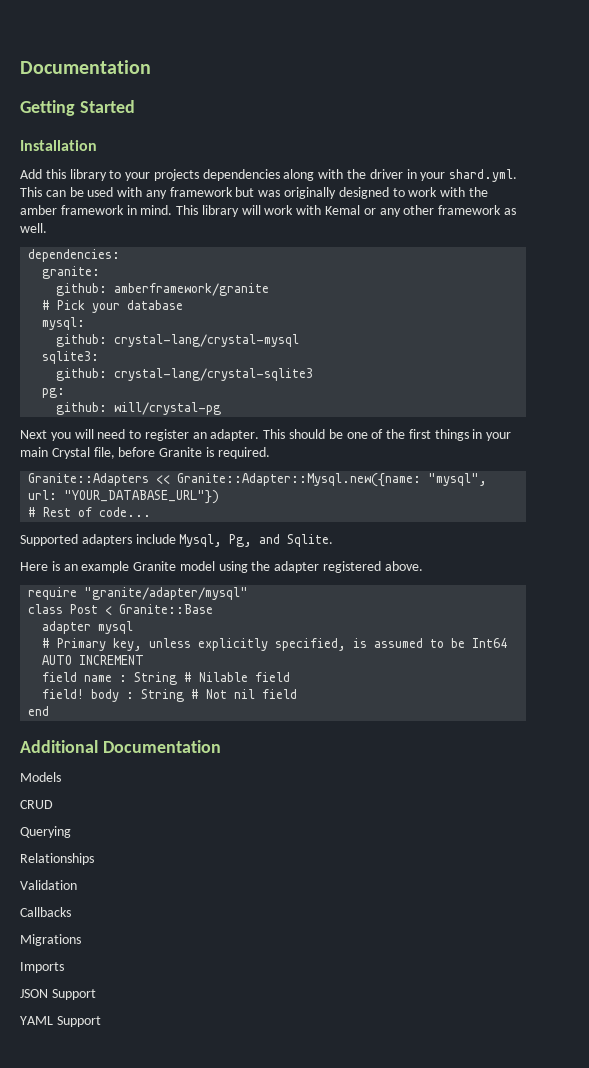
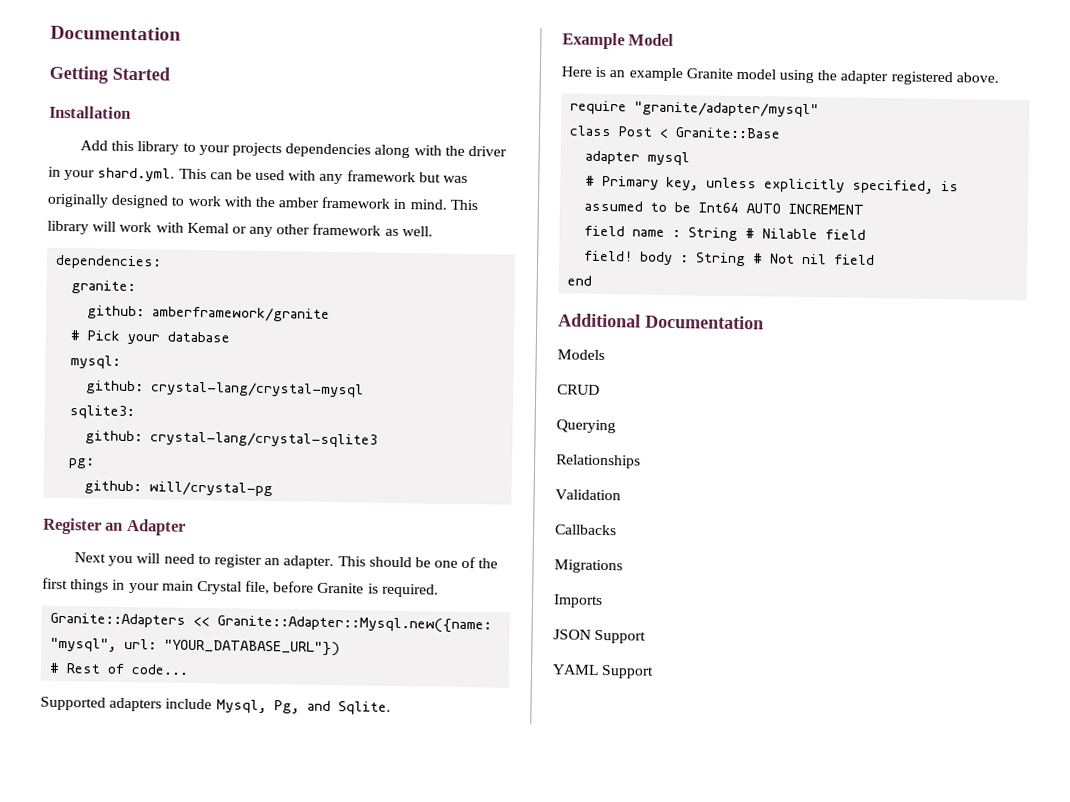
+ Register an Adapter
+ Example Model

